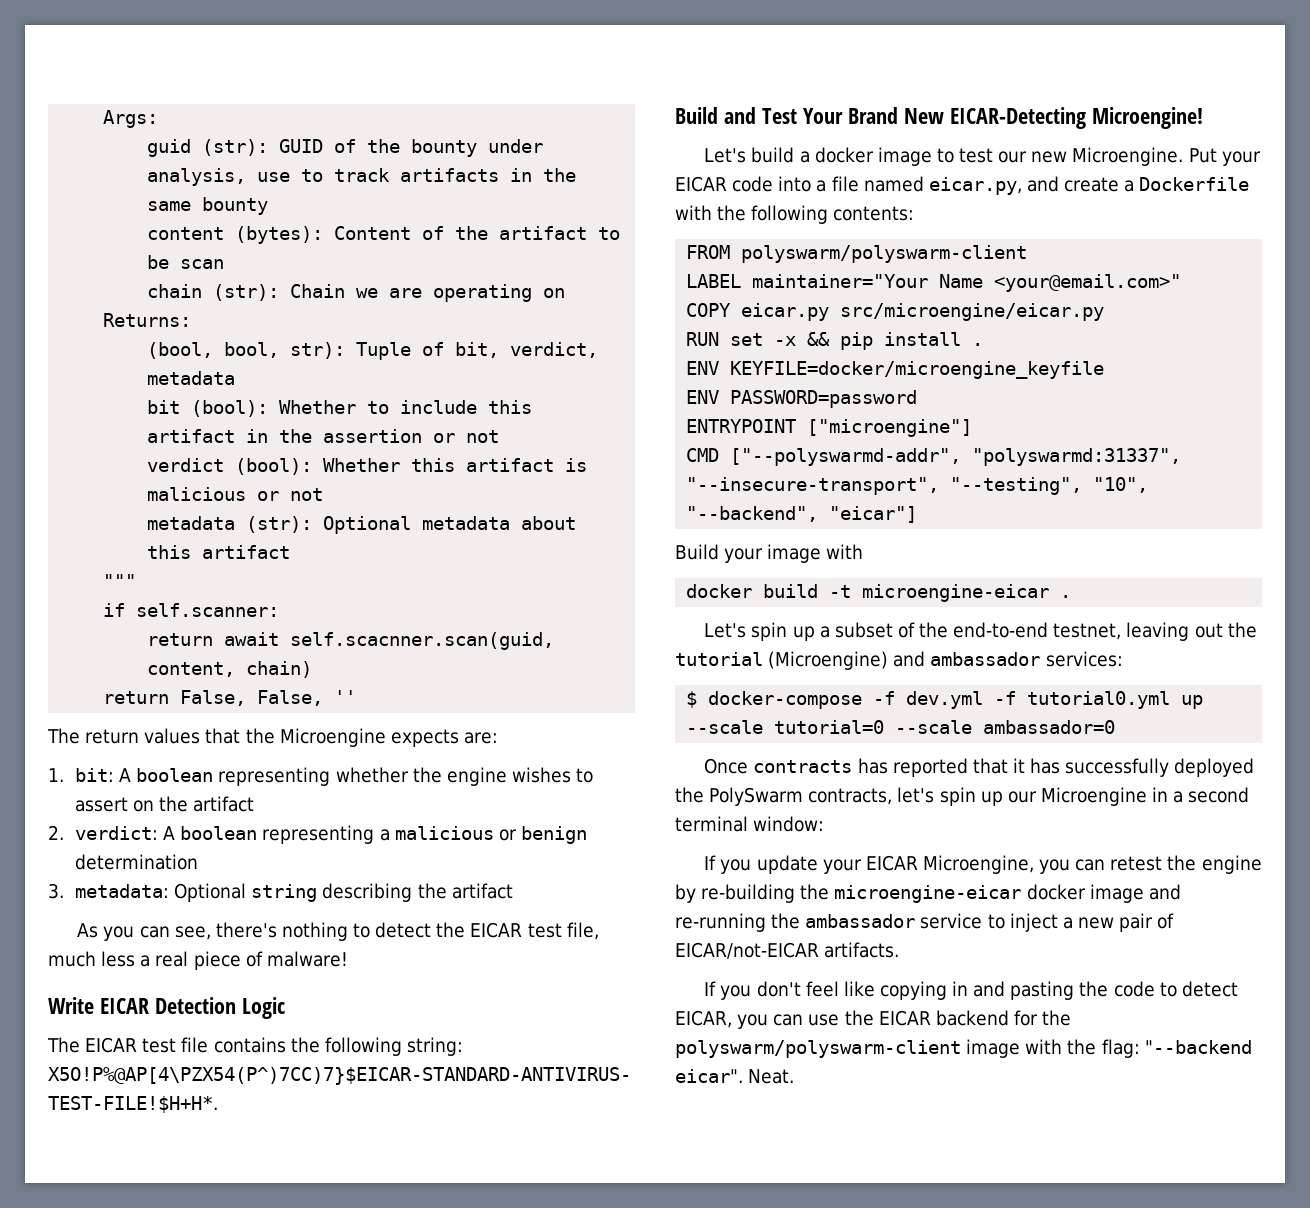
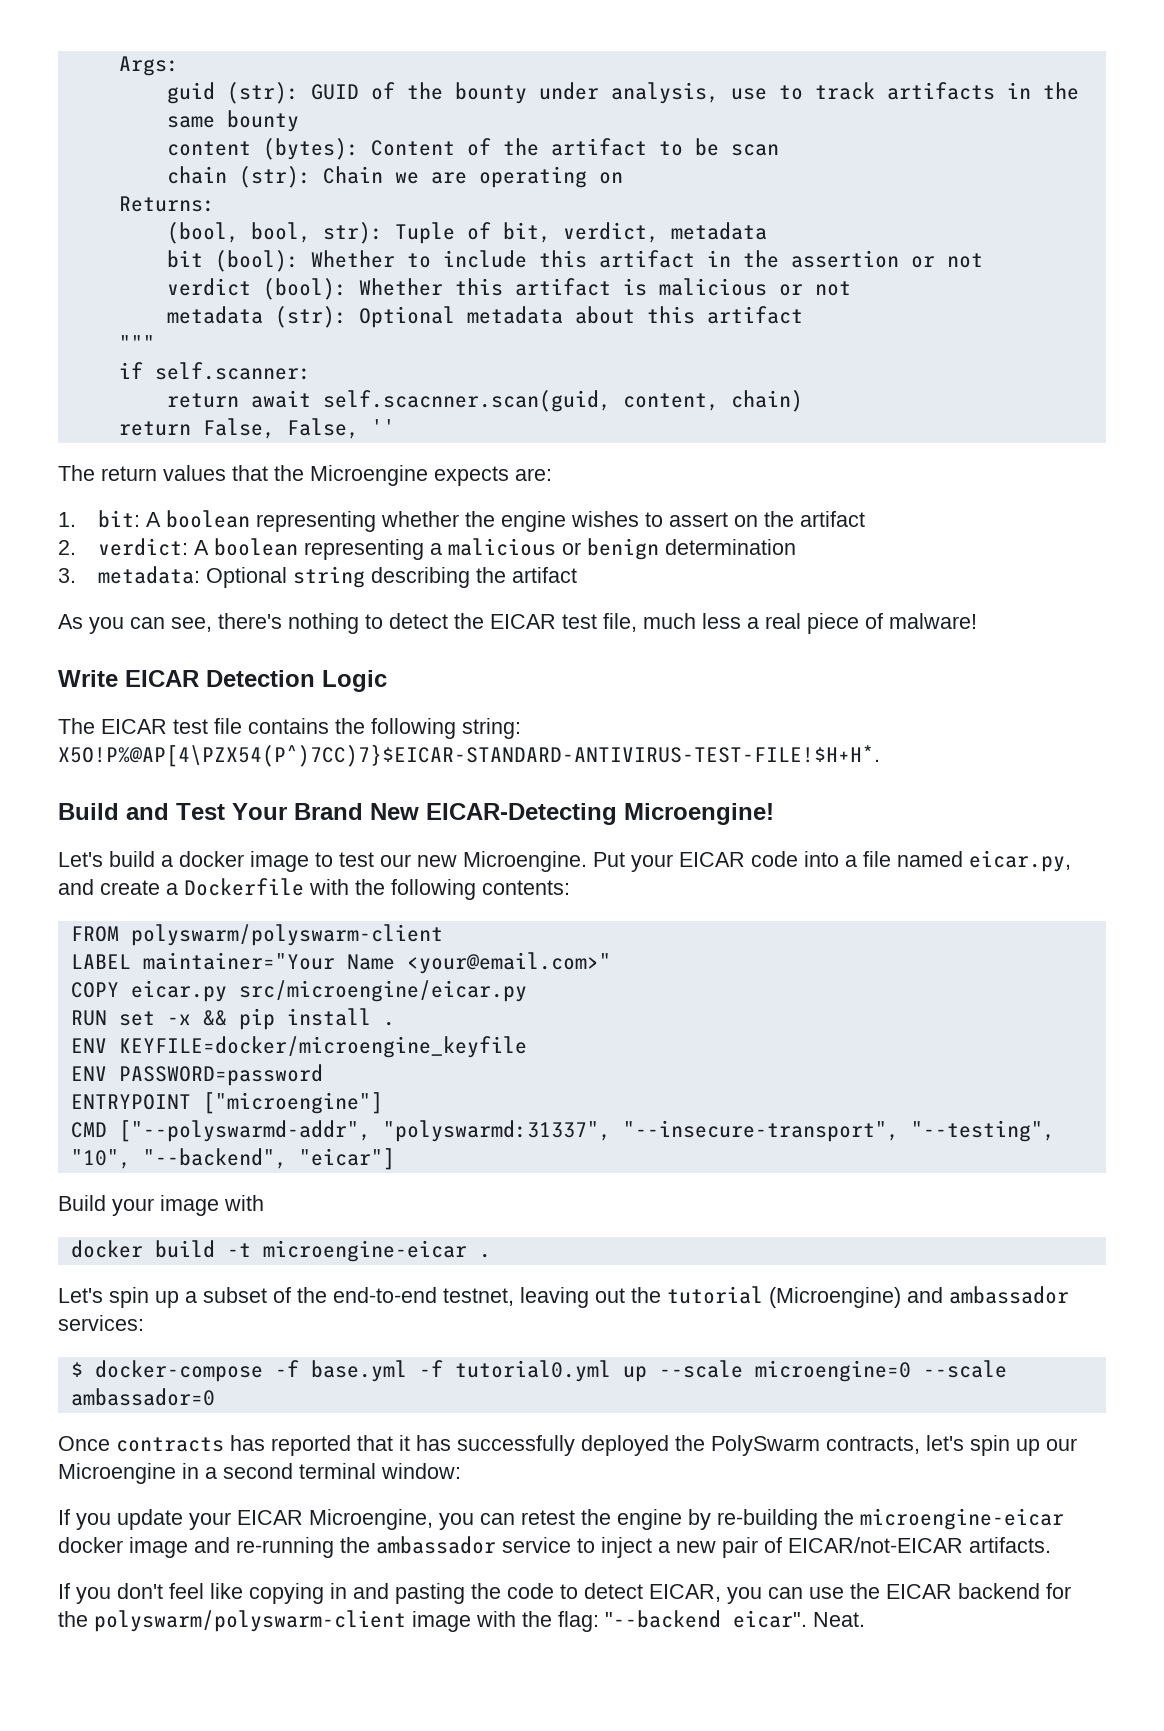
- $ docker-compose -f dev.yml -f tutorial0.yml up --scale tutorial=0 --scale ambassador=0
+ $ docker-compose -f base.yml -f tutorial0.yml up --scale microengine=0 --scale ambassador=0

